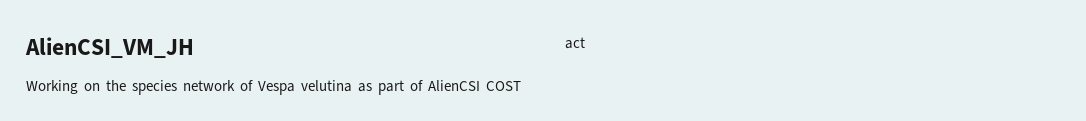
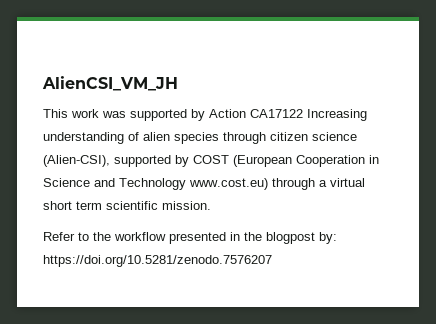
- Working on the species network of Vespa velutina as part of AlienCSI COST act
+ This work was supported by Action CA17122 Increasing understanding of alien species through citizen science (Alien-CSI), supported by COST (European Cooperation in Science and Technology www.cost.eu) through a virtual short term scientific mission.
+ Refer to the workflow presented in the blogpost by: https://doi.org/10.5281/zenodo.7576207

